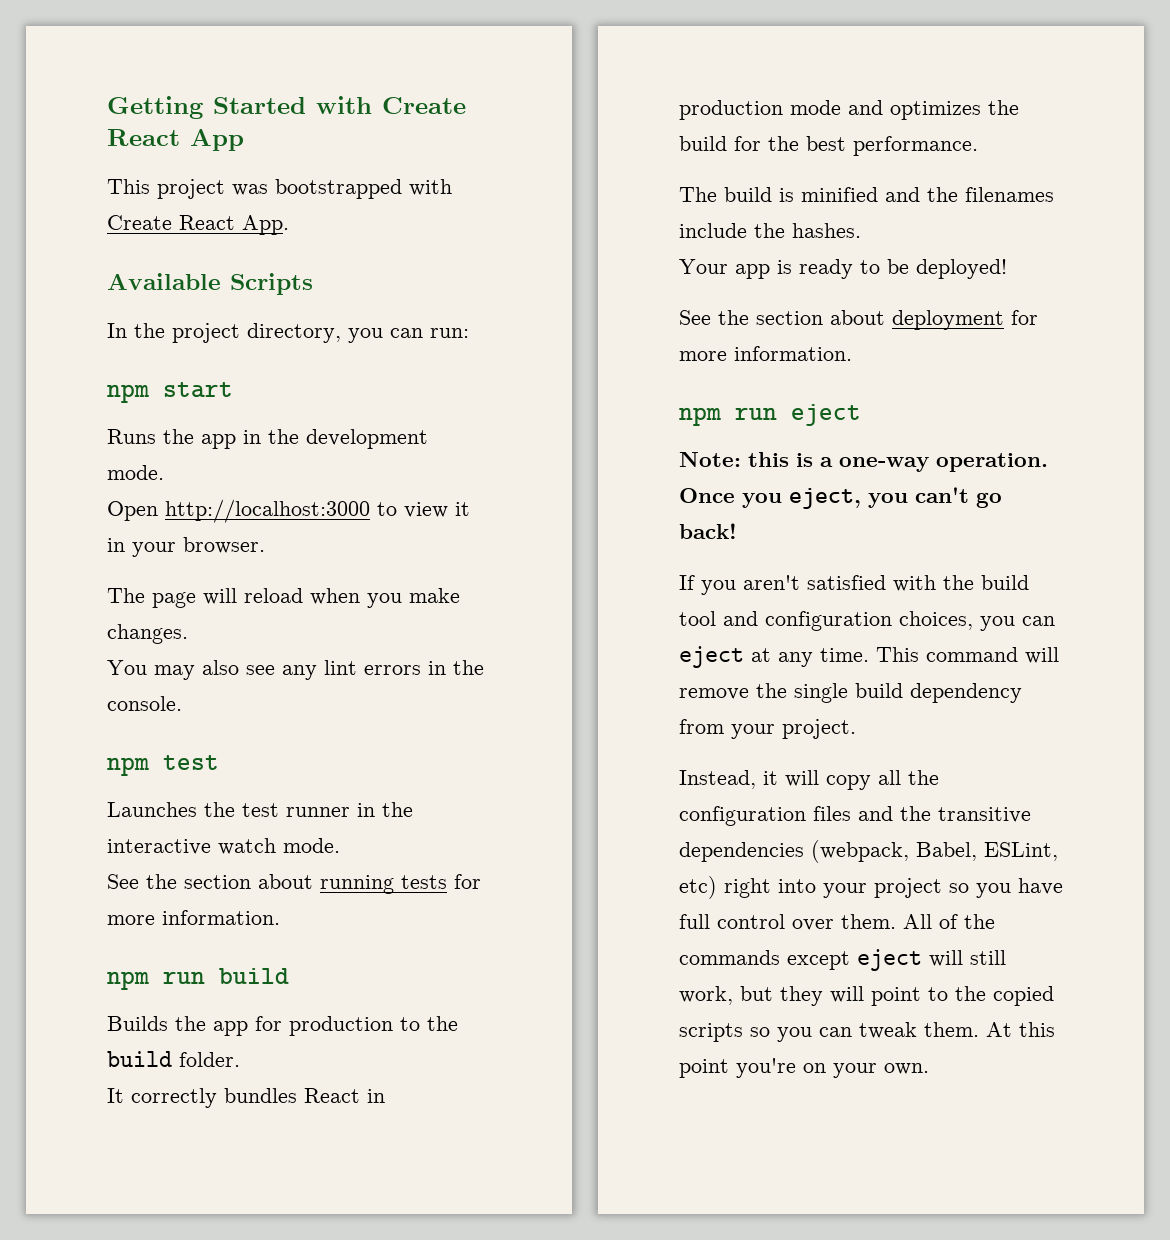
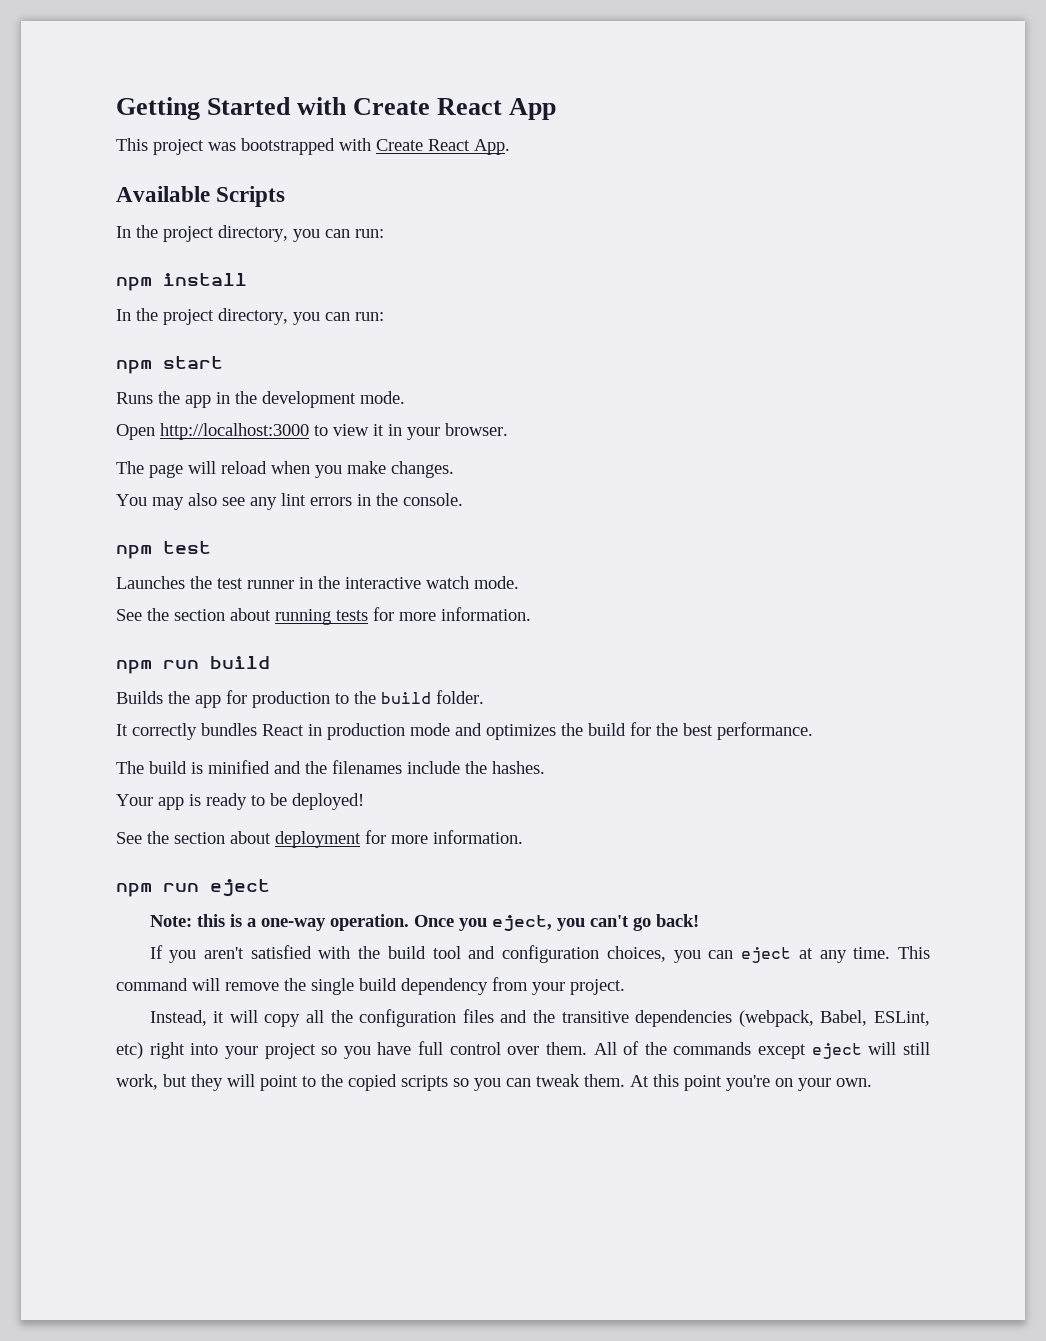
+ npm install
+ In the project directory, you can run:

